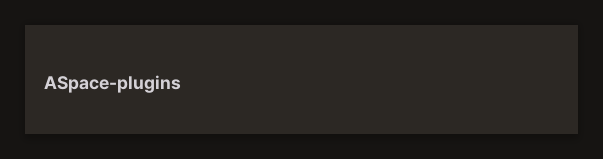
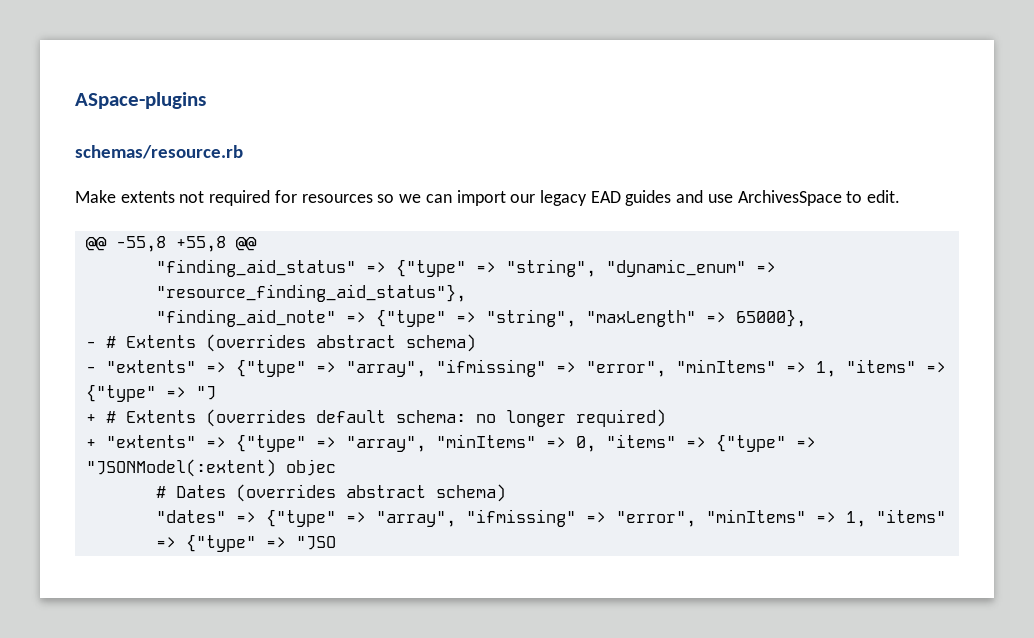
+ schemas/resource.rb
+ Make extents not required for resources so we can import our legacy EAD guides and use ArchivesSpace to edit.
+ @@ -55,8 +55,8 @@
+ "finding_aid_status" => {"type" => "string", "dynamic_enum" => "resource_finding_aid_status"},
+ "finding_aid_note" => {"type" => "string", "maxLength" => 65000},
+ - # Extents (overrides abstract schema)
+ - "extents" => {"type" => "array", "ifmissing" => "error", "minItems" => 1, "items" => {"type" => "J
+ + # Extents (overrides default schema: no longer required)
+ + "extents" => {"type" => "array", "minItems" => 0, "items" => {"type" => "JSONModel(:extent) objec
+ # Dates (overrides abstract schema)
+ "dates" => {"type" => "array", "ifmissing" => "error", "minItems" => 1, "items" => {"type" => "JSO

